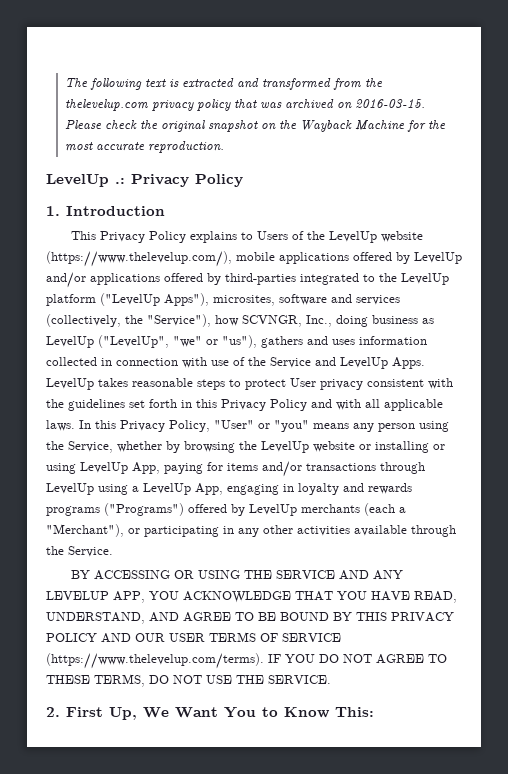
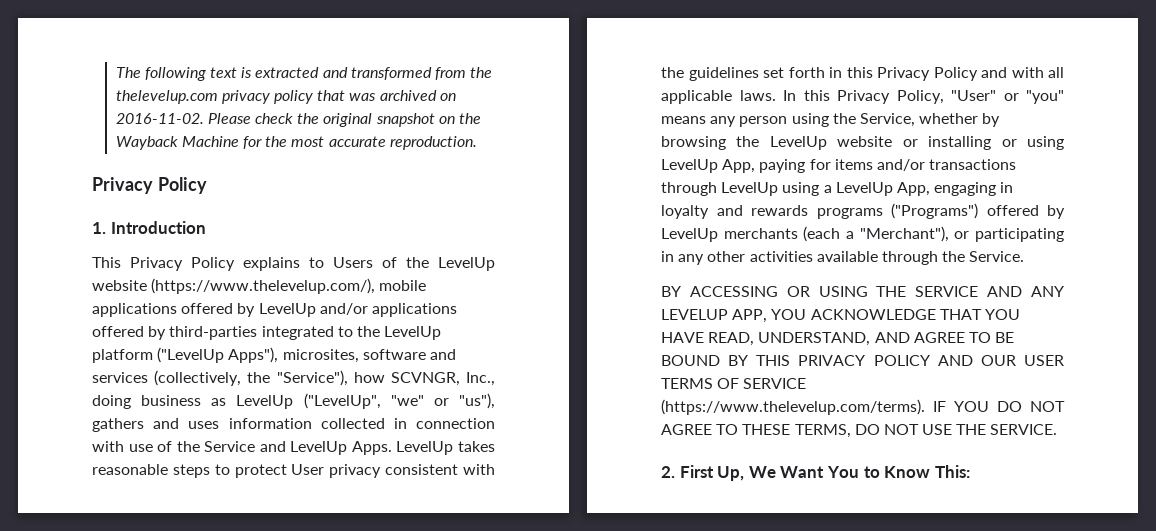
- The following text is extracted and transformed from the thelevelup.com privacy policy that was archived on 2016-03-15.
+ The following text is extracted and transformed from the thelevelup.com privacy policy that was archived on 2016-11-02.
  Please check the original snapshot on the Wayback Machine for the most accurate reproduction.
- LevelUp .: Privacy Policy
+ Privacy Policy

